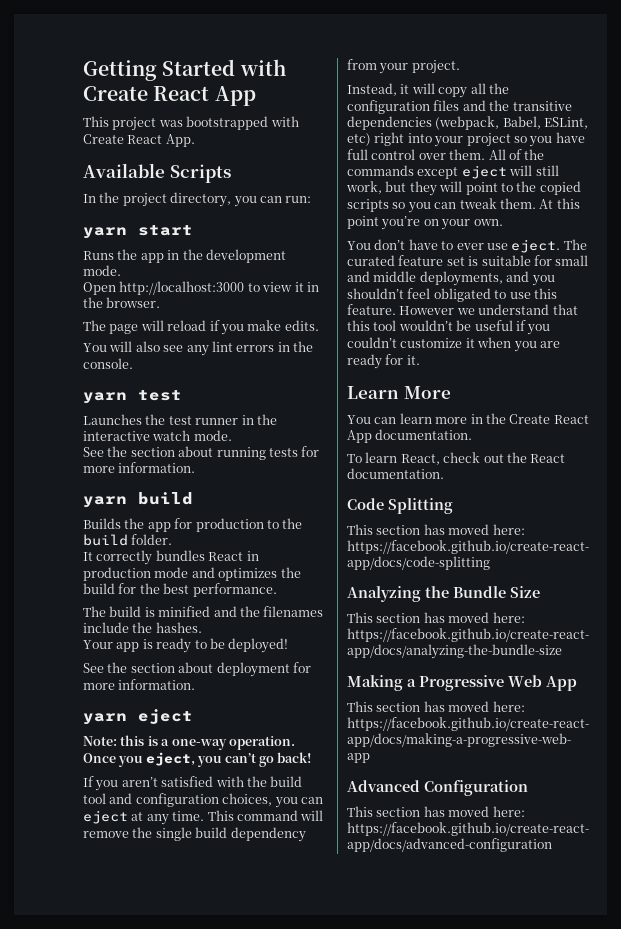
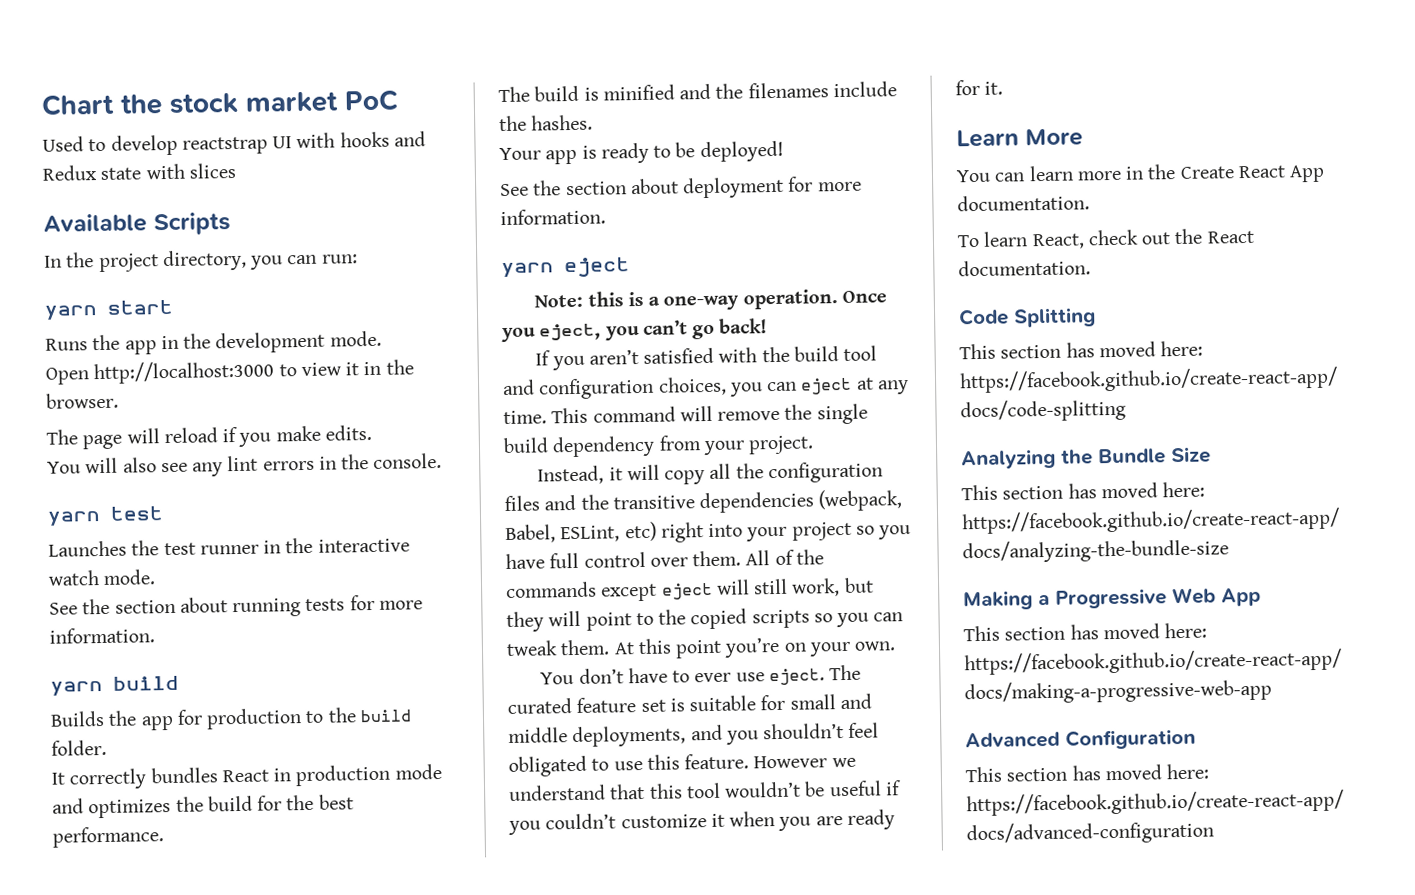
- Getting Started with Create React App
- This project was bootstrapped with Create React App.
+ Chart the stock market PoC
+ Used to develop reactstrap UI with hooks and Redux state with slices

